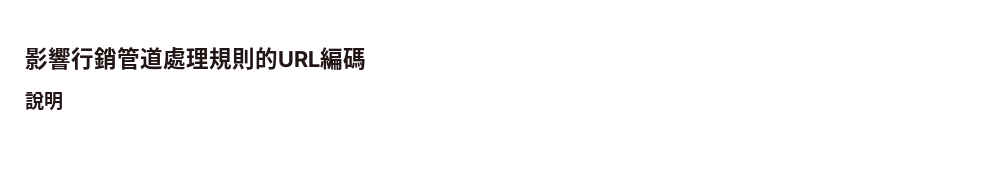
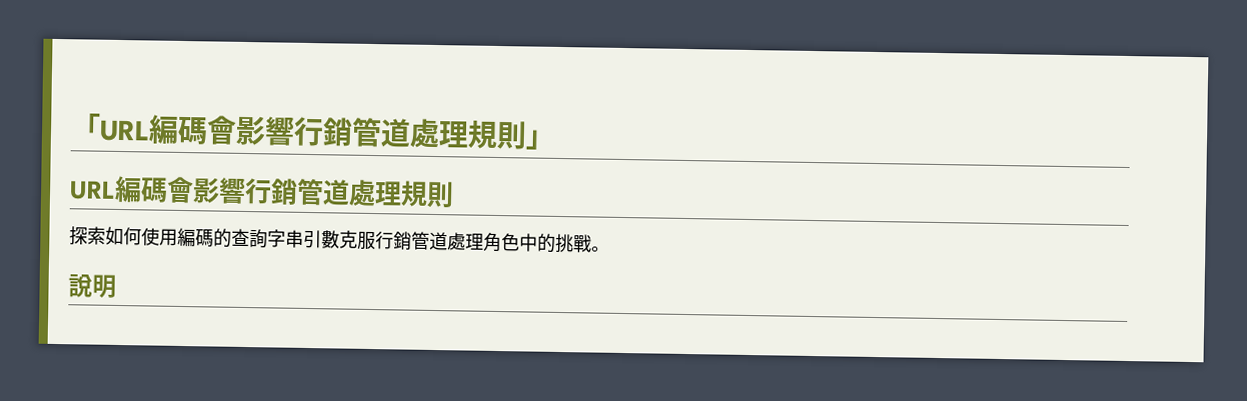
- 影響行銷管道處理規則的URL編碼
+ 「URL編碼會影響行銷管道處理規則」
+ URL編碼會影響行銷管道處理規則
+ 探索如何使用編碼的查詢字串引數克服行銷管道處理角色中的挑戰。

